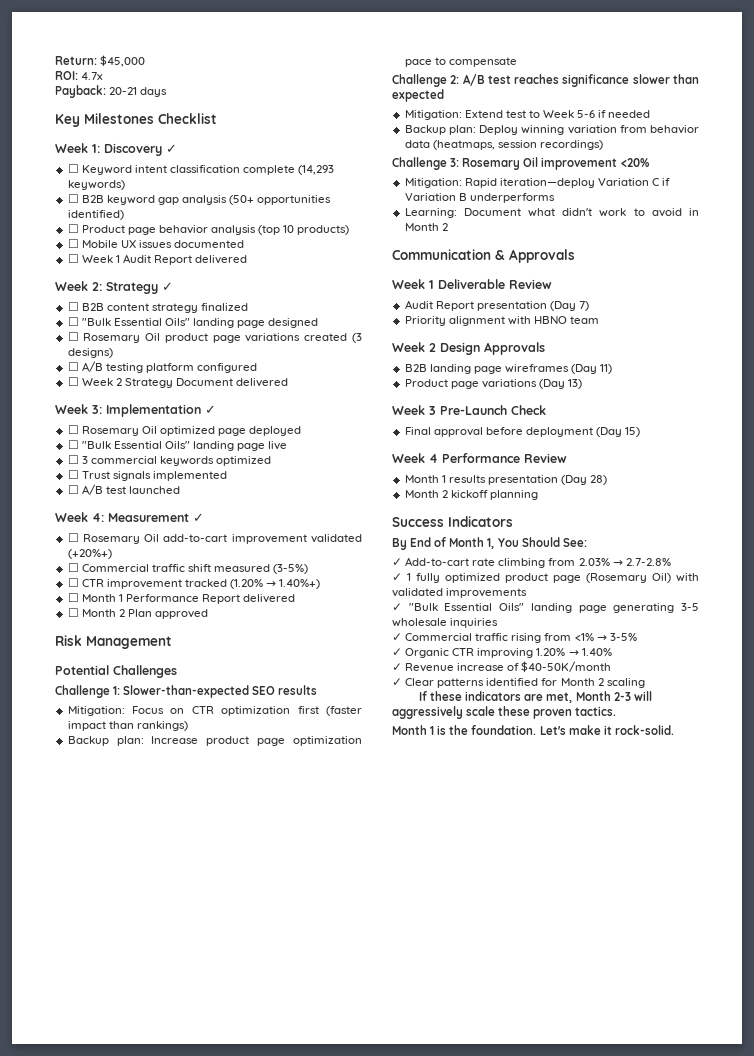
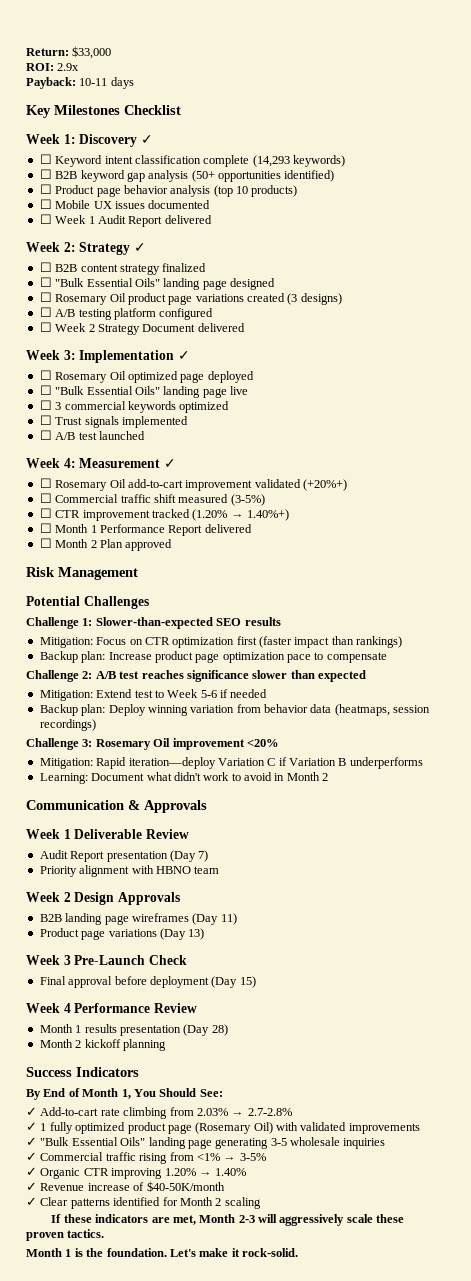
- Return: $45,000
+ Return: $33,000
- ROI: 4.7x
+ ROI: 2.9x
- Payback: 20-21 days
+ Payback: 10-11 days

